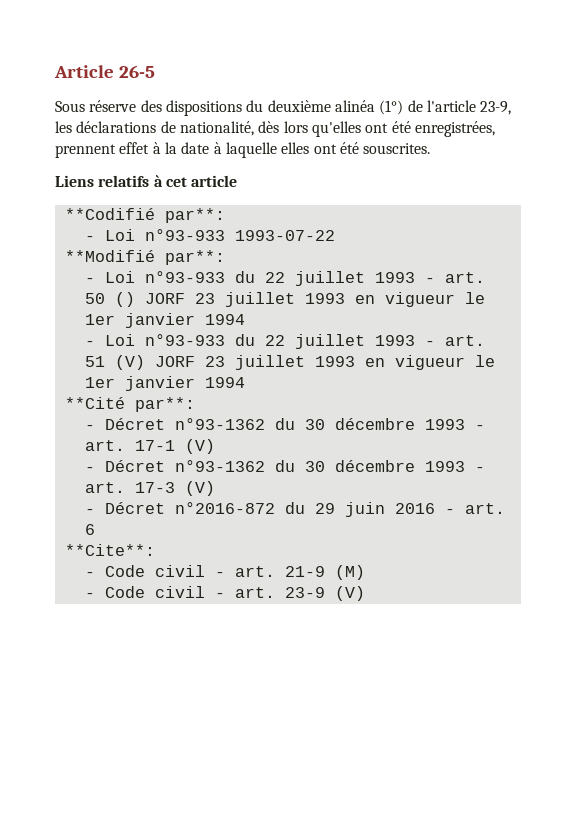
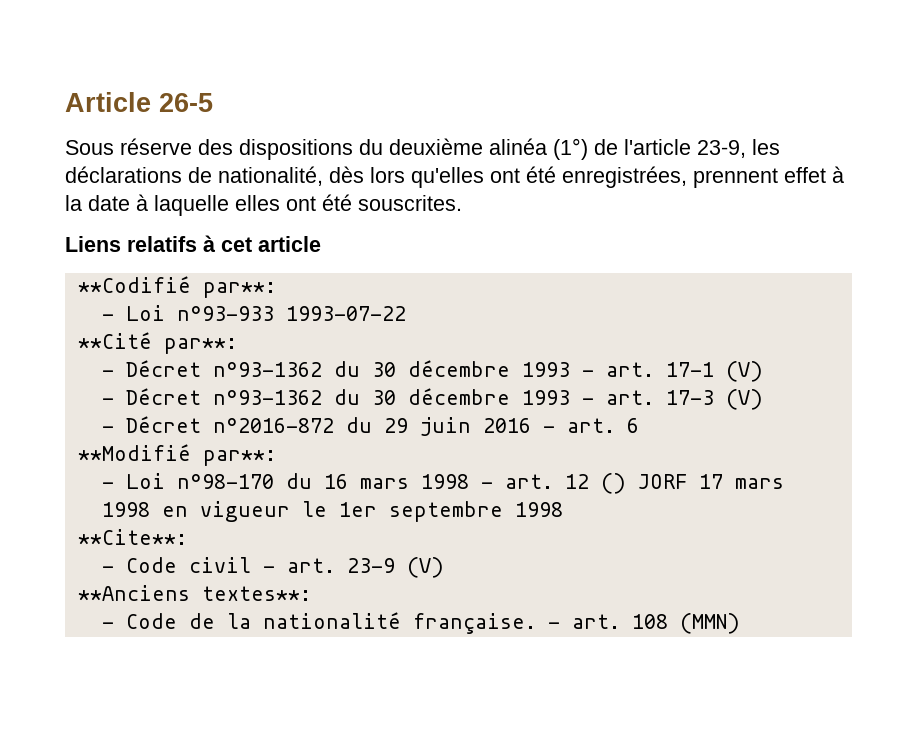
- **Modifié par**:
- - Loi n°93-933 du 22 juillet 1993 - art. 50 () JORF 23 juillet 1993 en vigueur le 1er janvier 1994
- - Loi n°93-933 du 22 juillet 1993 - art. 51 (V) JORF 23 juillet 1993 en vigueur le 1er janvier 1994
+ **Modifié par**:
+ - Loi n°98-170 du 16 mars 1998 - art. 12 () JORF 17 mars 1998 en vigueur le 1er septembre 1998
  **Cite**:
- - Code civil - art. 21-9 (M)
+ **Anciens textes**:
+ - Code de la nationalité française. - art. 108 (MMN)

